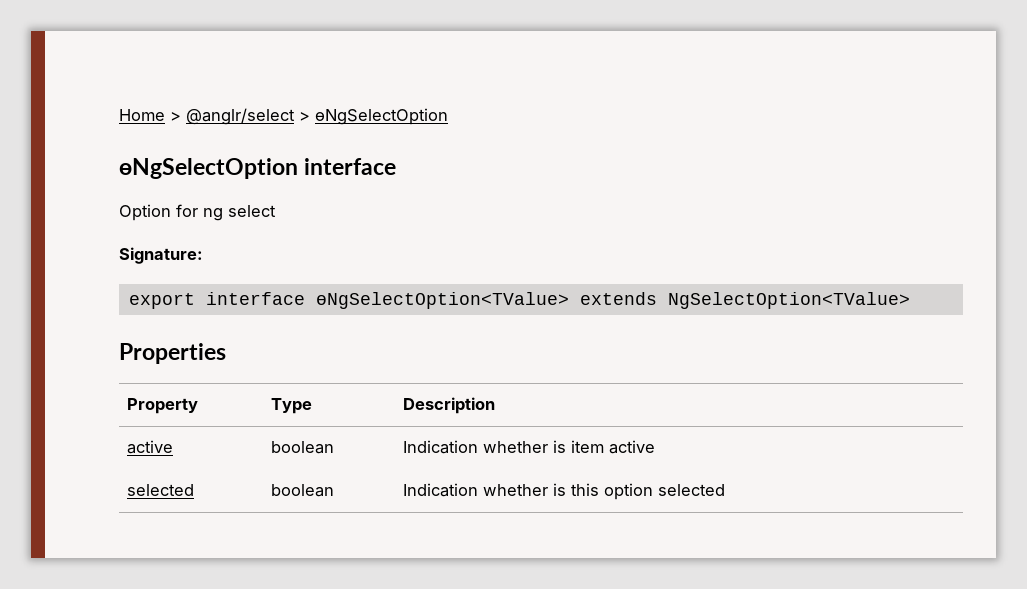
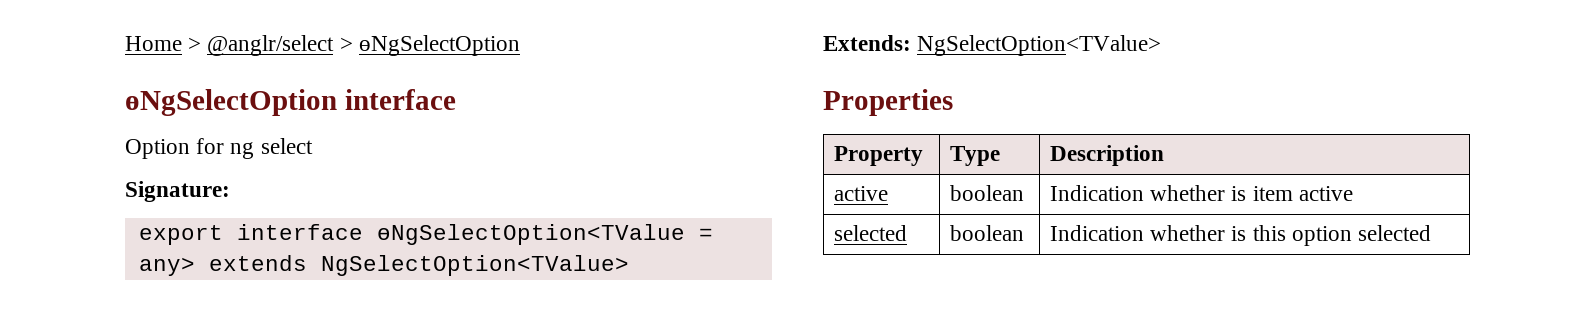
- export interface ɵNgSelectOption<TValue> extends NgSelectOption<TValue>
+ export interface ɵNgSelectOption<TValue = any> extends NgSelectOption<TValue>
+ Extends: NgSelectOption<TValue>

